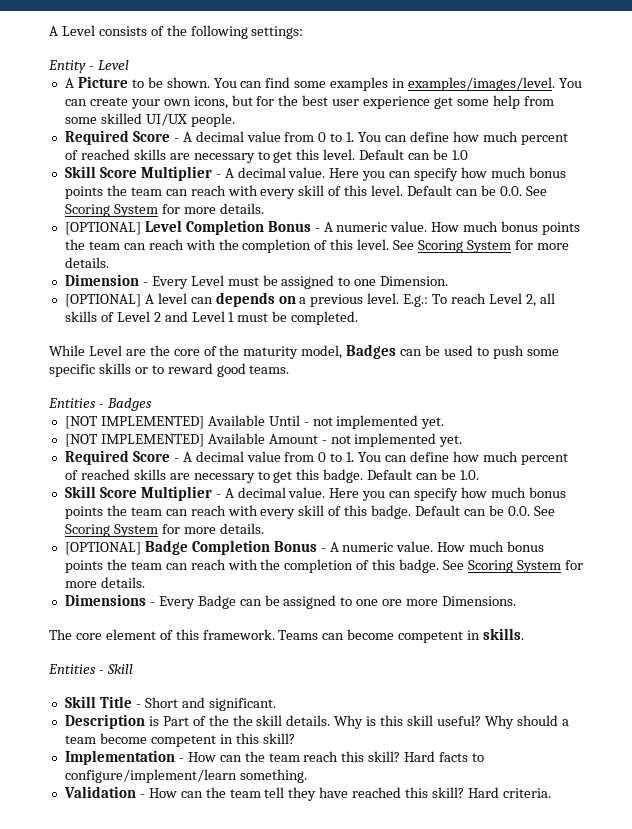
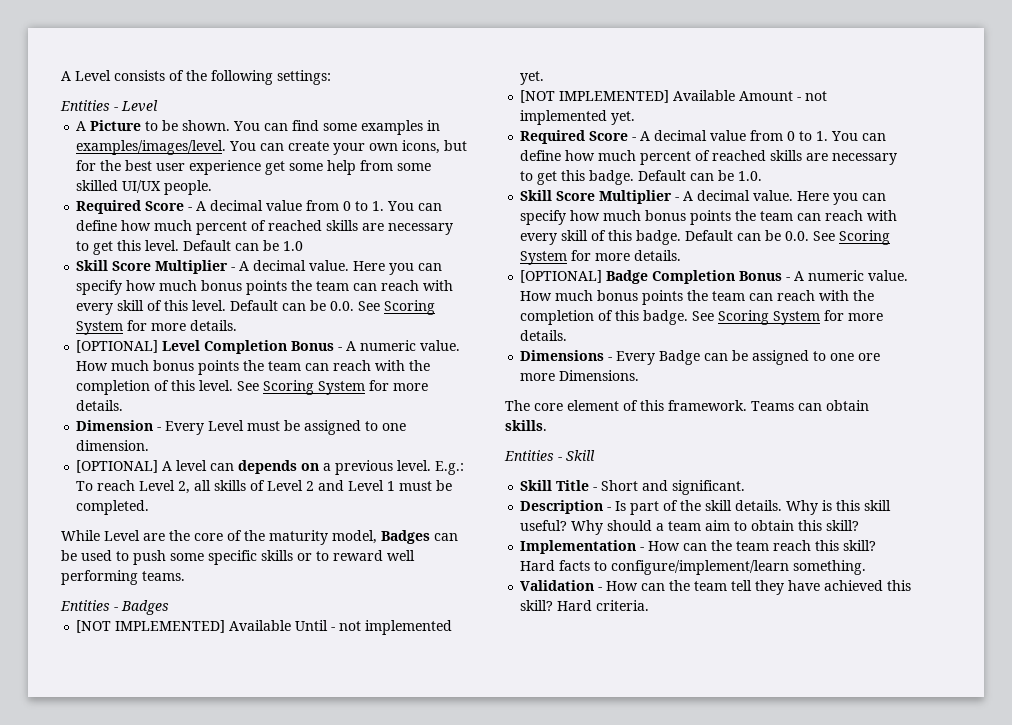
- Entity - Level
+ Entities - Level
- Dimension - Every Level must be assigned to one Dimension.
+ Dimension - Every Level must be assigned to one dimension.
- While Level are the core of the maturity model, Badges can be used to push some specific skills or to reward good teams.
+ While Level are the core of the maturity model, Badges can be used to push some specific skills or to reward well performing teams.
- Teams can become competent in skills.
+ Teams can obtain skills.
- Description is Part of the the skill details.
+ Description - Is part of the skill details.
- Why should a team become competent in this skill?
+ Why should a team aim to obtain this skill?
- Validation - How can the team tell they have reached this skill?
+ Validation - How can the team tell they have achieved this skill?

